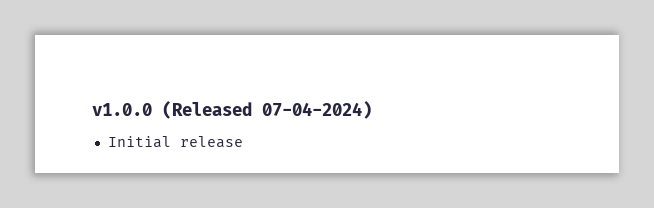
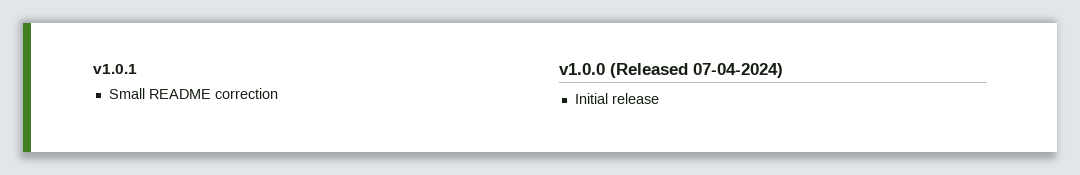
+ v1.0.1
+ Small README correction

